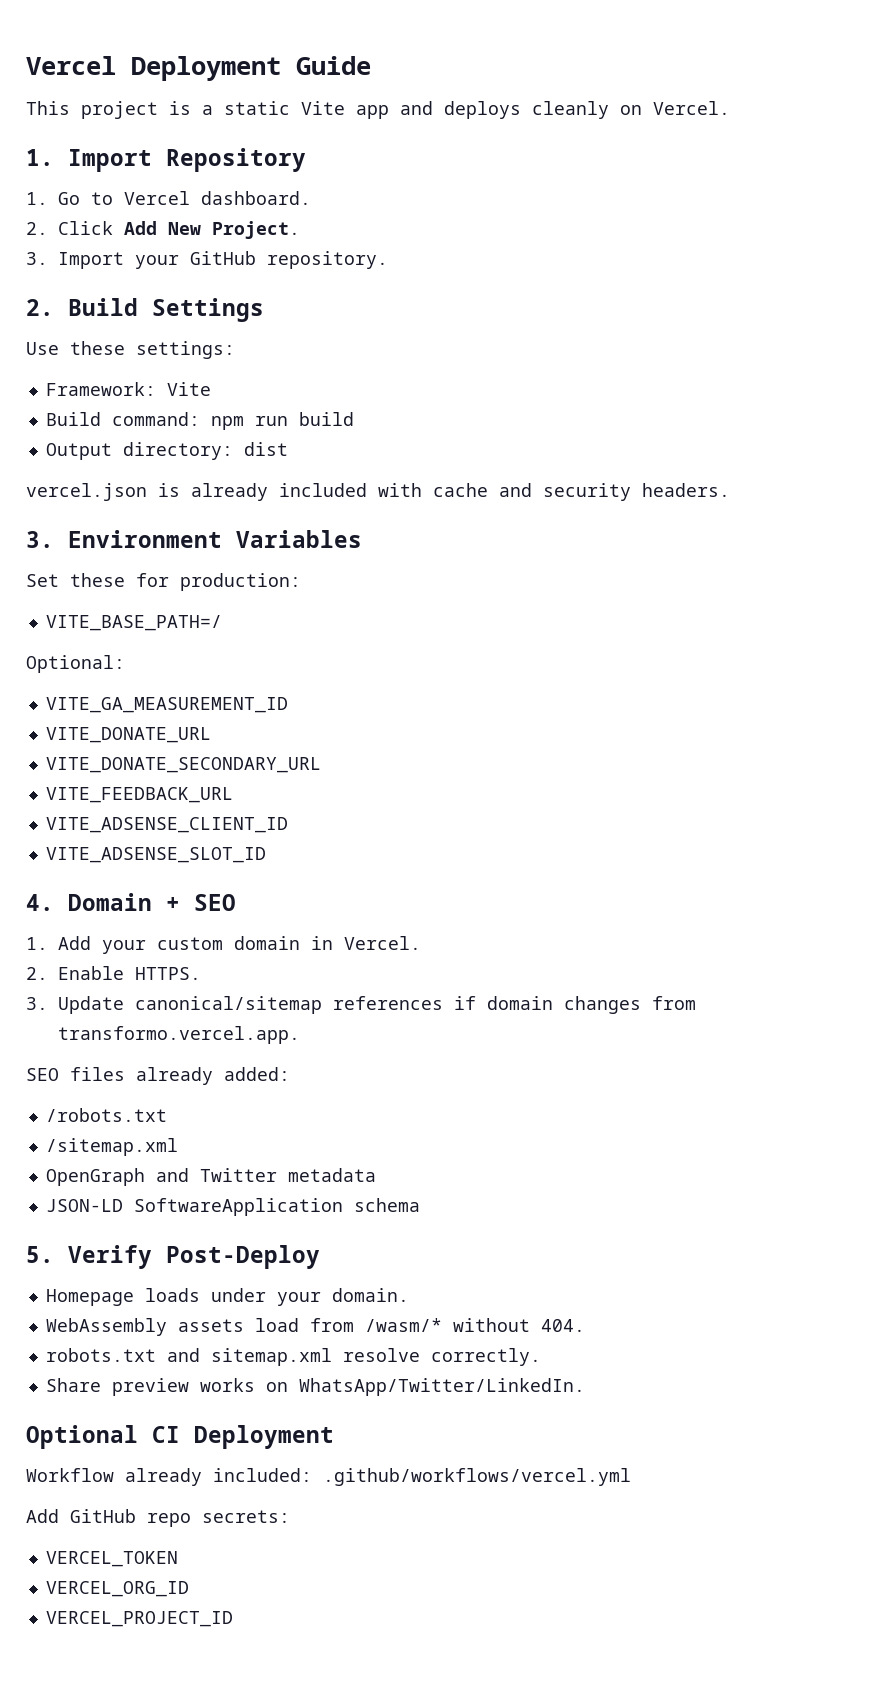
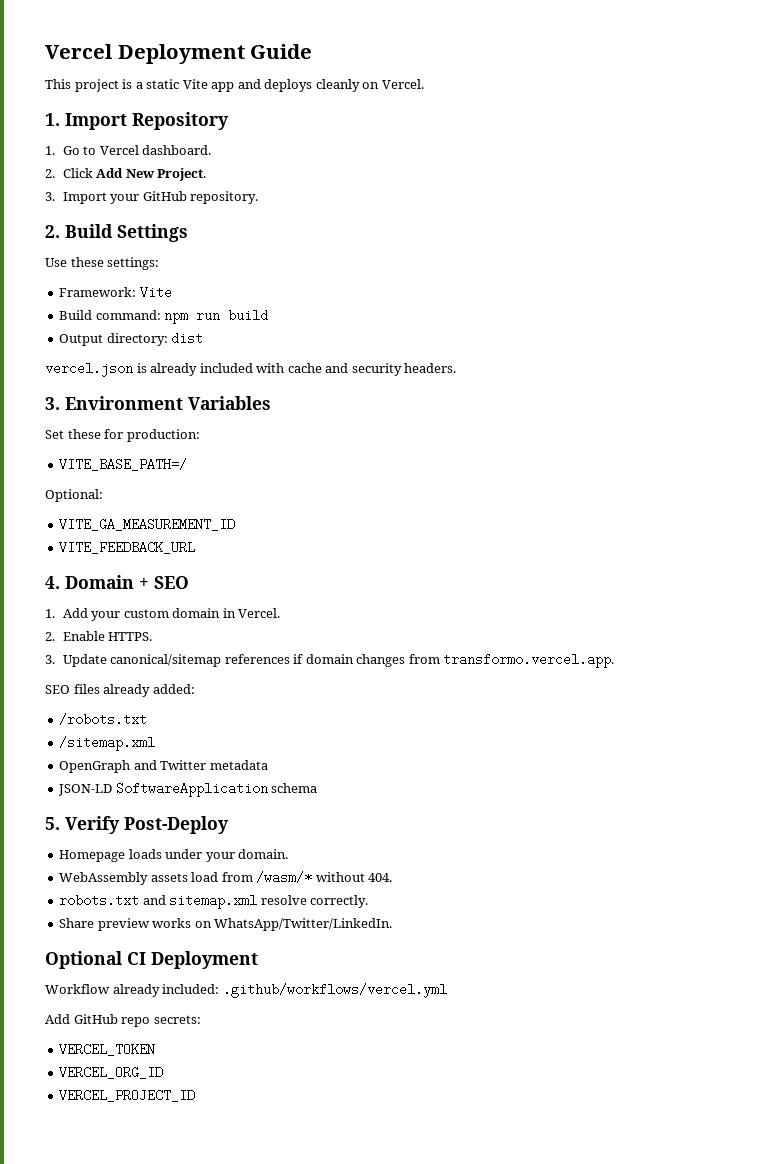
- VITE_DONATE_URL
- VITE_DONATE_SECONDARY_URL
- VITE_ADSENSE_CLIENT_ID
- VITE_ADSENSE_SLOT_ID

